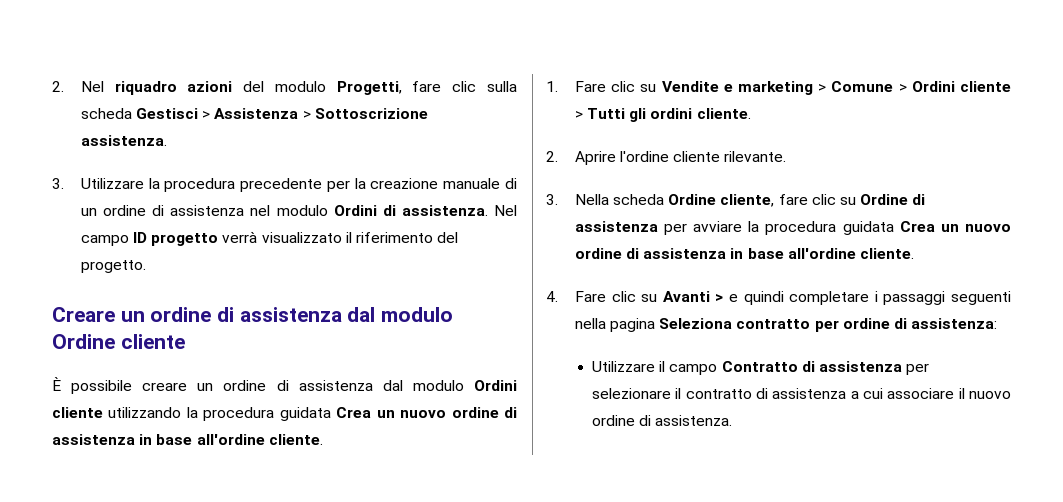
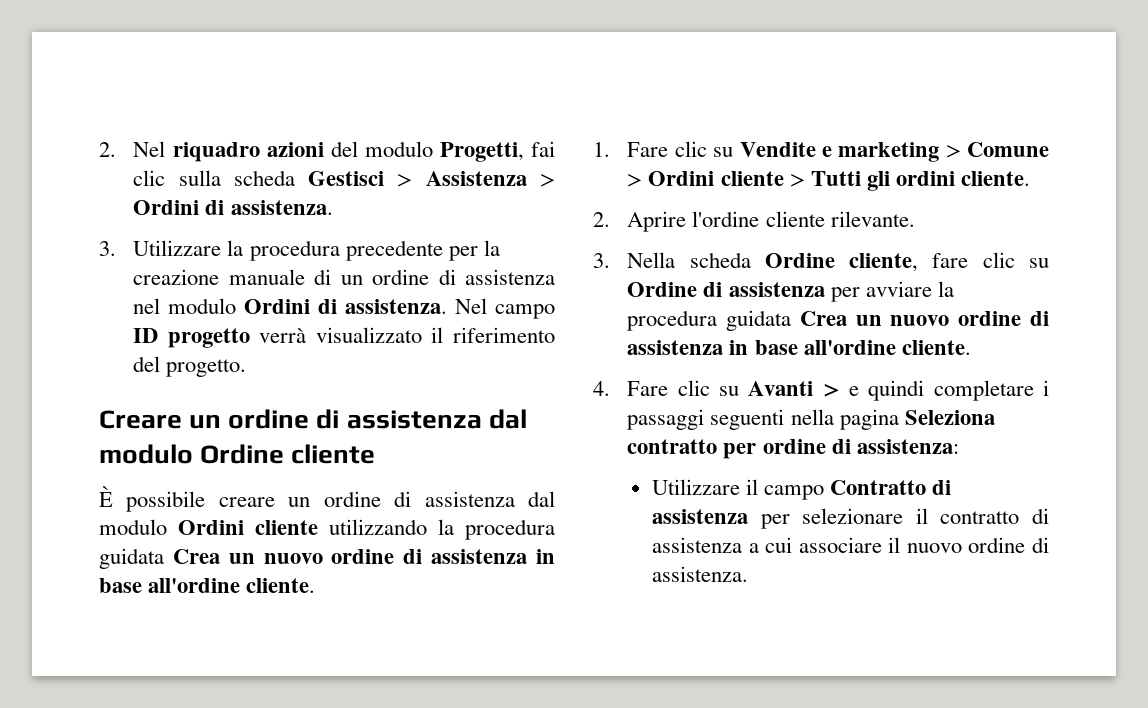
- 2. Nel riquadro azioni del modulo Progetti, fare clic sulla scheda Gestisci > Assistenza > Sottoscrizione assistenza.
+ 2. Nel riquadro azioni del modulo Progetti, fai clic sulla scheda Gestisci > Assistenza > Ordini di assistenza.

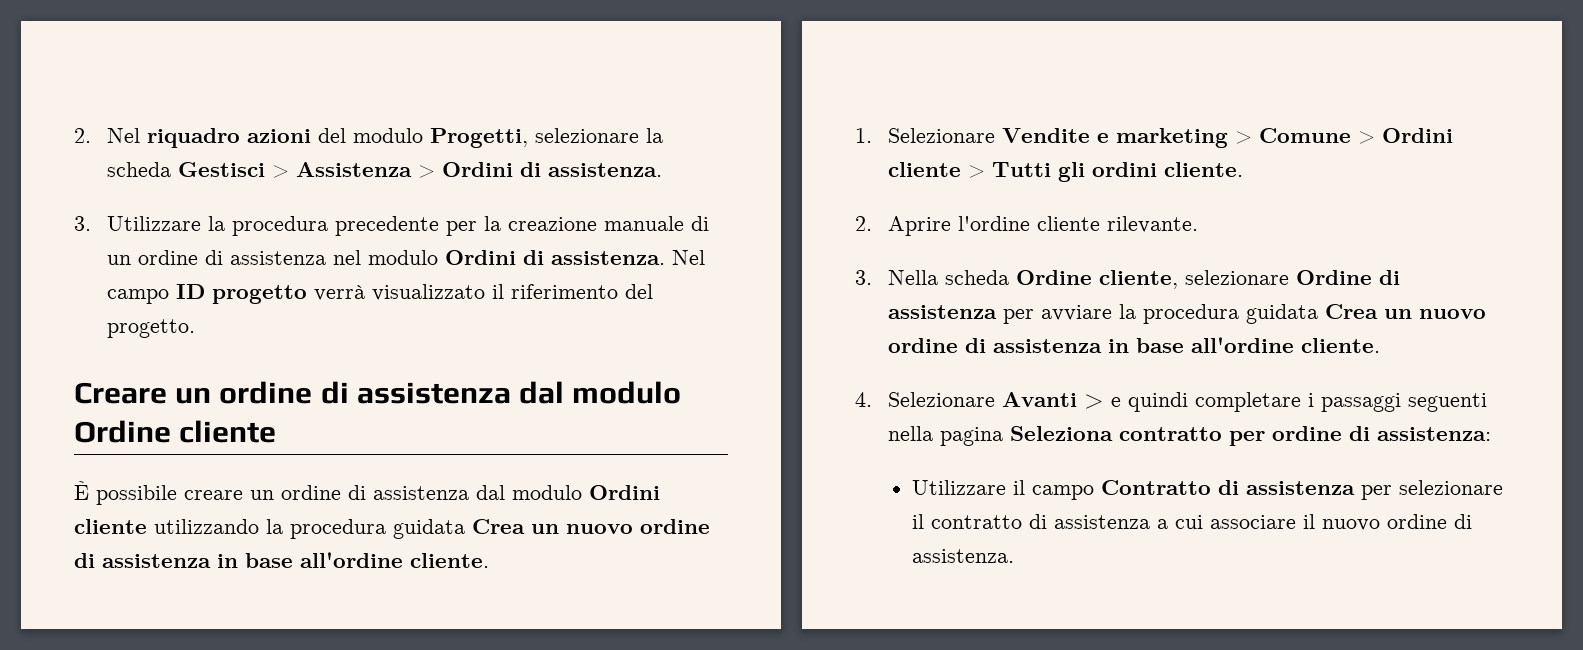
- 2. Nel riquadro azioni del modulo Progetti, fai clic sulla scheda Gestisci > Assistenza > Ordini di assistenza.
+ 2. Nel riquadro azioni del modulo Progetti, selezionare la scheda Gestisci > Assistenza > Ordini di assistenza.
- 1. Fare clic su Vendite e marketing > Comune > Ordini cliente > Tutti gli ordini cliente.
+ 1. Selezionare Vendite e marketing > Comune > Ordini cliente > Tutti gli ordini cliente.
- 3. Nella scheda Ordine cliente, fare clic su Ordine di assistenza per avviare la procedura guidata Crea un nuovo ordine di assistenza in base all'ordine cliente.
+ 3. Nella scheda Ordine cliente, selezionare Ordine di assistenza per avviare la procedura guidata Crea un nuovo ordine di assistenza in base all'ordine cliente.
- 4. Fare clic su Avanti > e quindi completare i passaggi seguenti nella pagina Seleziona contratto per ordine di assistenza:
+ 4. Selezionare Avanti > e quindi completare i passaggi seguenti nella pagina Seleziona contratto per ordine di assistenza:

